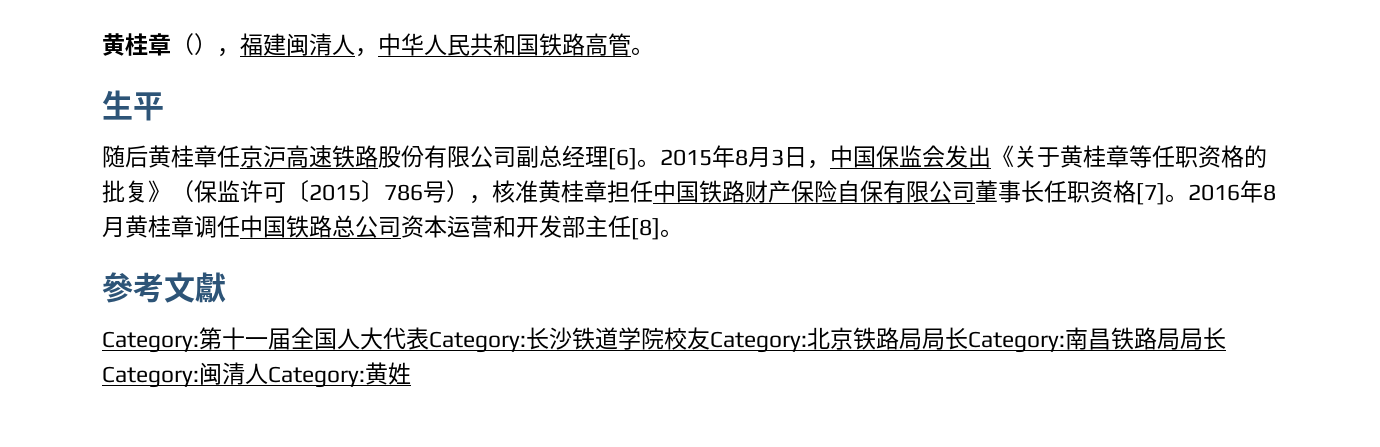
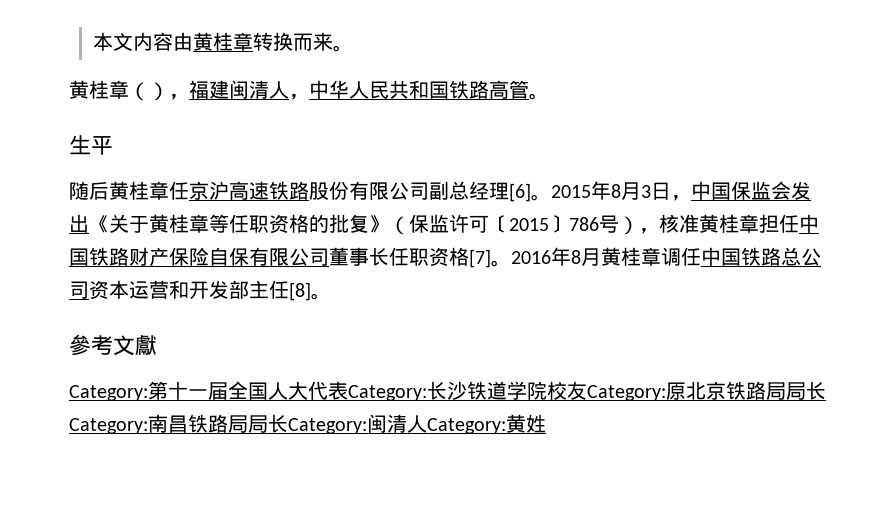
+ 本文内容由黄桂章转换而来。
- Category:第十一届全国人大代表Category:长沙铁道学院校友Category:北京铁路局局长Category:南昌铁路局局长Category:闽清人Category:黄姓
+ Category:第十一届全国人大代表Category:长沙铁道学院校友Category:原北京铁路局局长Category:南昌铁路局局长Category:闽清人Category:黄姓

